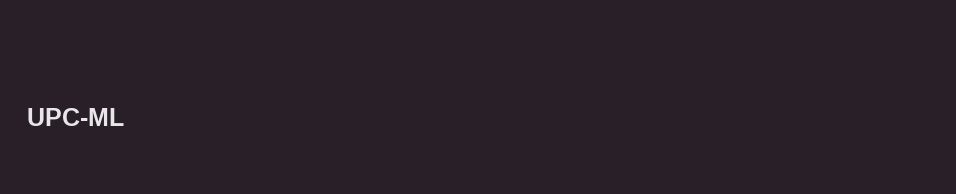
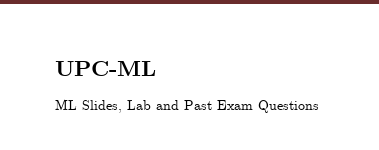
+ ML Slides, Lab and Past Exam Questions

